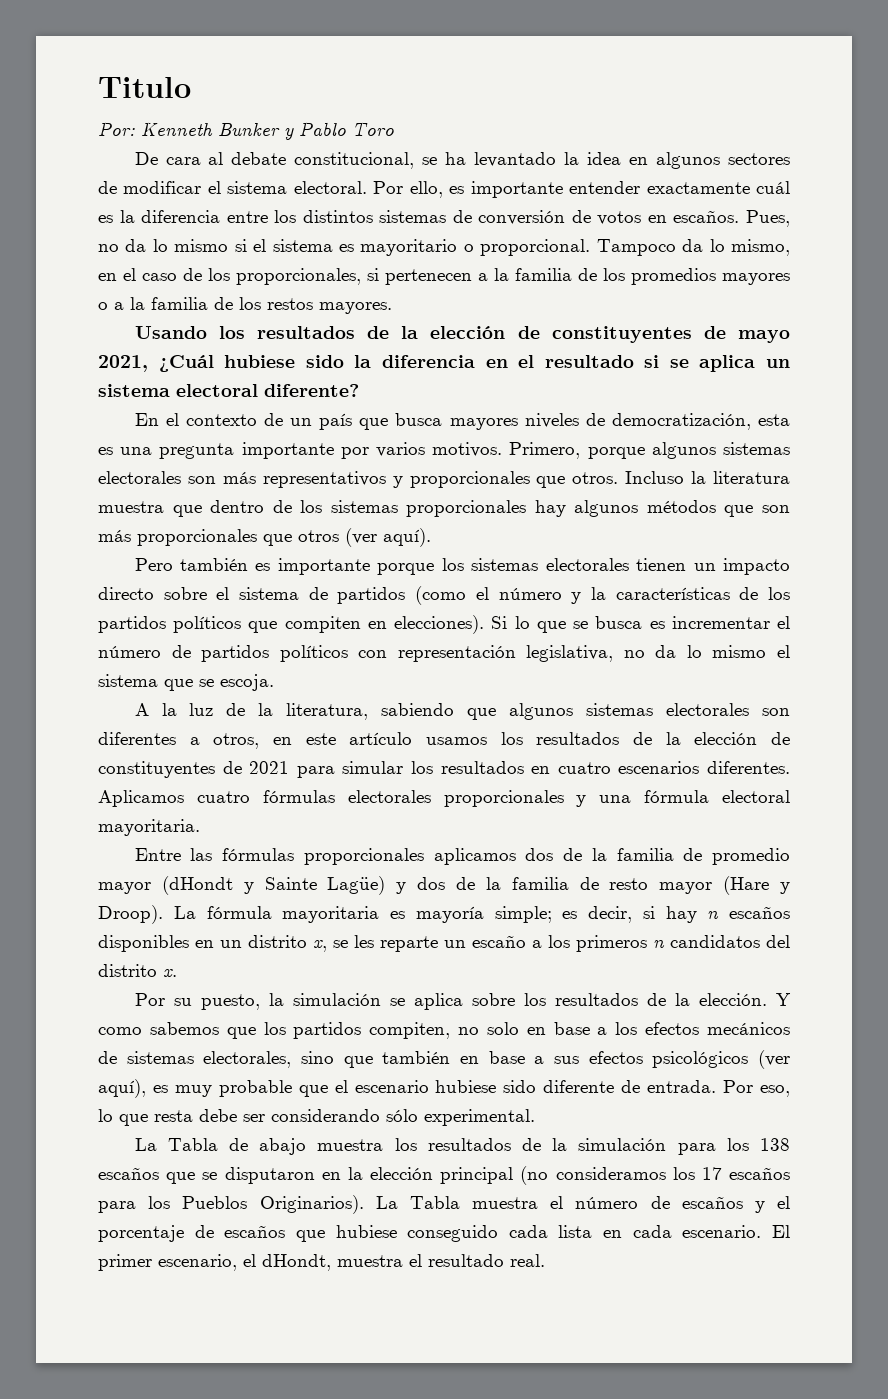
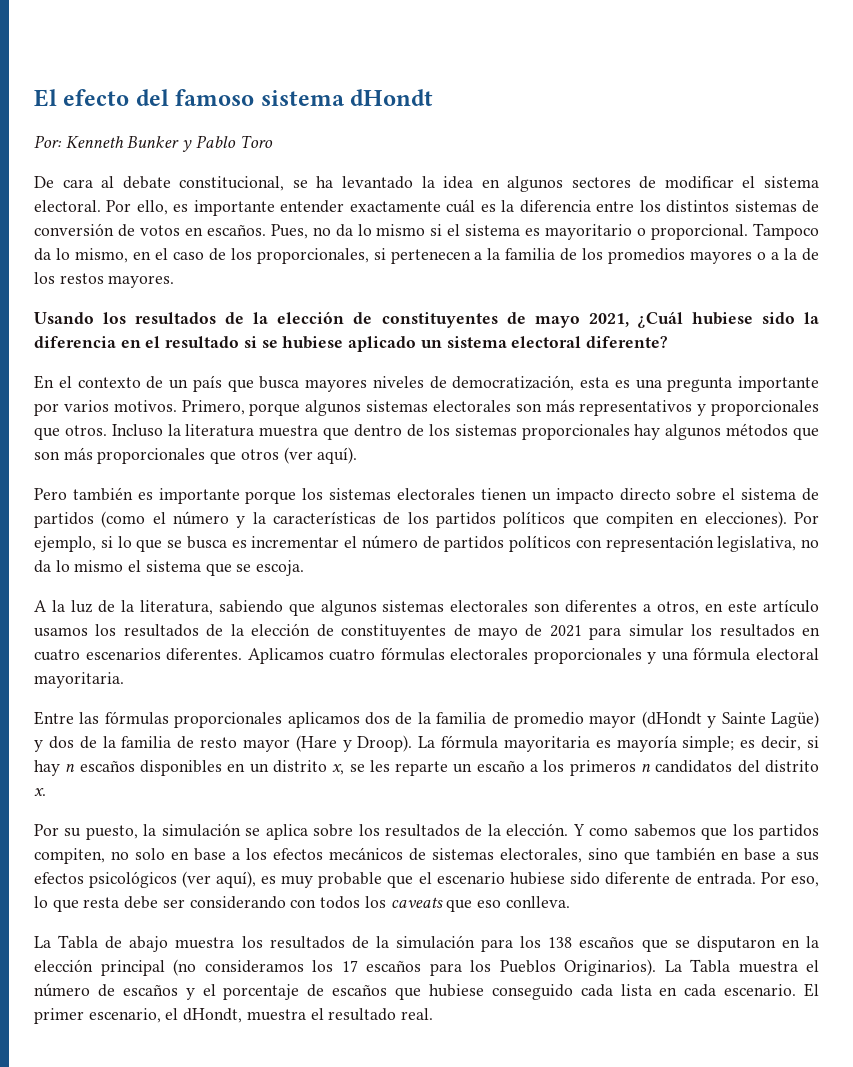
- Titulo
+ El efecto del famoso sistema dHondt
- Tampoco da lo mismo, en el caso de los proporcionales, si pertenecen a la familia de los promedios mayores o a la familia de los restos mayores.
+ Tampoco da lo mismo, en el caso de los proporcionales, si pertenecen a la familia de los promedios mayores o a la de los restos mayores.
- Usando los resultados de la elección de constituyentes de mayo 2021, ¿Cuál hubiese sido la diferencia en el resultado si se aplica un sistema electoral diferente?
+ Usando los resultados de la elección de constituyentes de mayo 2021, ¿Cuál hubiese sido la diferencia en el resultado si se hubiese aplicado un sistema electoral diferente?
- Si lo que se busca es incrementar el número de partidos políticos con representación legislativa, no da lo mismo el sistema que se escoja.
+ Por ejemplo, si lo que se busca es incrementar el número de partidos políticos con representación legislativa, no da lo mismo el sistema que se escoja.
- A la luz de la literatura, sabiendo que algunos sistemas electorales son diferentes a otros, en este artículo usamos los resultados de la elección de constituyentes de 2021 para simular los resultados en cuatro escenarios diferentes.
+ A la luz de la literatura, sabiendo que algunos sistemas electorales son diferentes a otros, en este artículo usamos los resultados de la elección de constituyentes de mayo de 2021 para simular los resultados en cuatro escenarios diferentes.
- Por eso, lo que resta debe ser considerando sólo experimental.
+ Por eso, lo que resta debe ser considerando con todos los caveats que eso conlleva.

